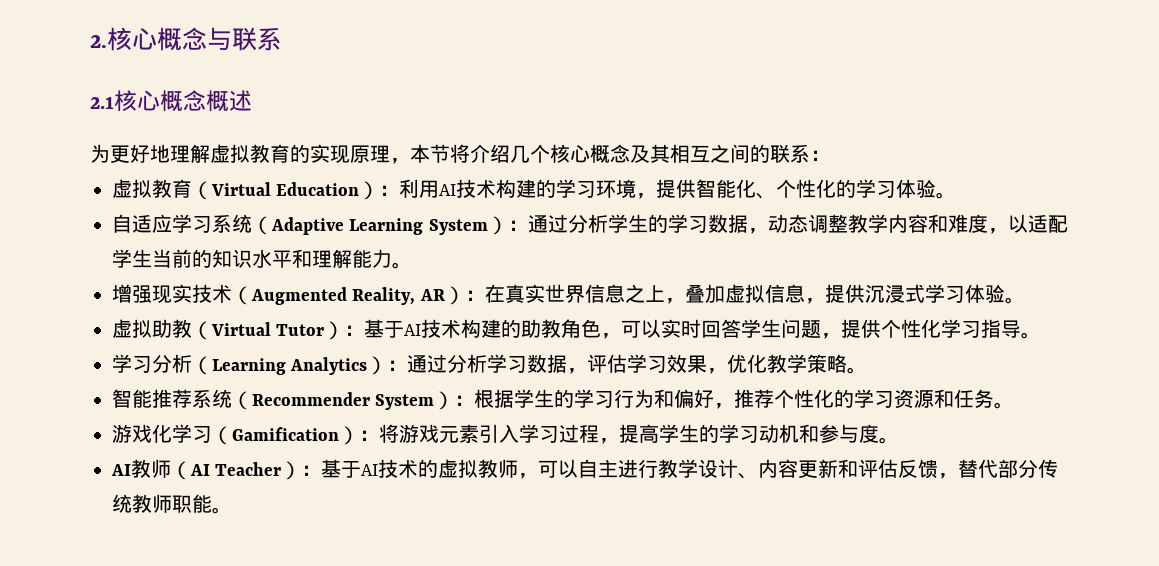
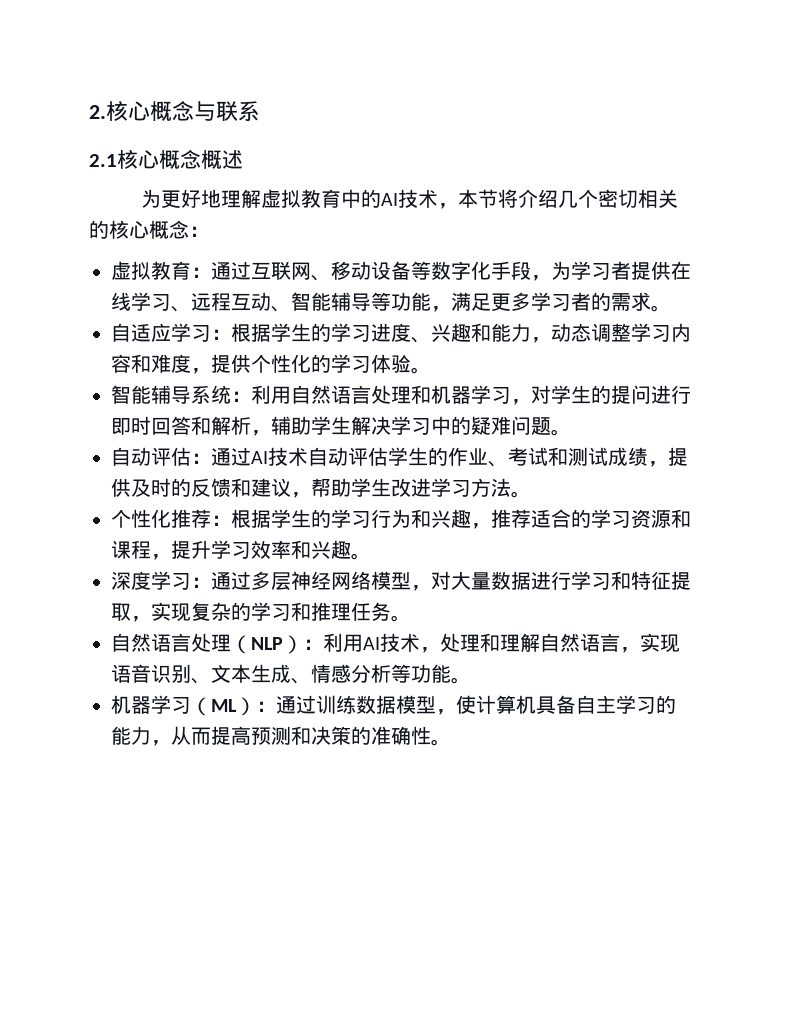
- 为更好地理解虚拟教育的实现原理，本节将介绍几个核心概念及其相互之间的联系：
- 虚拟教育（Virtual Education）：利用AI技术构建的学习环境，提供智能化、个性化的学习体验。
+ 为更好地理解虚拟教育中的AI技术，本节将介绍几个密切相关的核心概念：
+ 虚拟教育：通过互联网、移动设备等数字化手段，为学习者提供在线学习、远程互动、智能辅导等功能，满足更多学习者的需求。
+ 自适应学习：根据学生的学习进度、兴趣和能力，动态调整学习内容和难度，提供个性化的学习体验。
- 自适应学习系统（Adaptive Learning System）：通过分析学生的学习数据，动态调整教学内容和难度，以适配学生当前的知识水平和理解能力。
- 增强现实技术（Augmented Reality, AR）：在真实世界信息之上，叠加虚拟信息，提供沉浸式学习体验。
- 虚拟助教（Virtual Tutor）：基于AI技术构建的助教角色，可以实时回答学生问题，提供个性化学习指导。
- 学习分析（Learning Analytics）：通过分析学习数据，评估学习效果，优化教学策略。
- 智能推荐系统（Recommender System）：根据学生的学习行为和偏好，推荐个性化的学习资源和任务。
- 游戏化学习（Gamification）：将游戏元素引入学习过程，提高学生的学习动机和参与度。
- AI教师（AI Teacher）：基于AI技术的虚拟教师，可以自主进行教学设计、内容更新和评估反馈，替代部分传统教师职能。
+ 智能辅导系统：利用自然语言处理和机器学习，对学生的提问进行即时回答和解析，辅助学生解决学习中的疑难问题。
+ 自动评估：通过AI技术自动评估学生的作业、考试和测试成绩，提供及时的反馈和建议，帮助学生改进学习方法。
+ 个性化推荐：根据学生的学习行为和兴趣，推荐适合的学习资源和课程，提升学习效率和兴趣。
+ 深度学习：通过多层神经网络模型，对大量数据进行学习和特征提取，实现复杂的学习和推理任务。
+ 自然语言处理（NLP）：利用AI技术，处理和理解自然语言，实现语音识别、文本生成、情感分析等功能。
+ 机器学习（ML）：通过训练数据模型，使计算机具备自主学习的能力，从而提高预测和决策的准确性。

